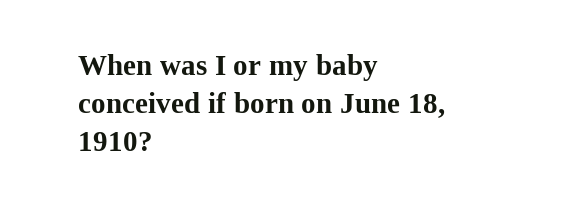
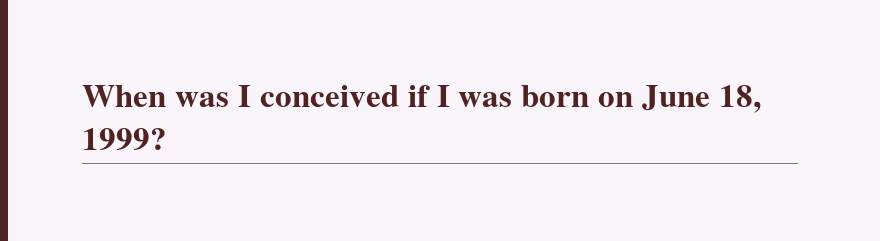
- When was I or my baby conceived if born on June 18, 1910?
+ When was I conceived if I was born on June 18, 1999?

